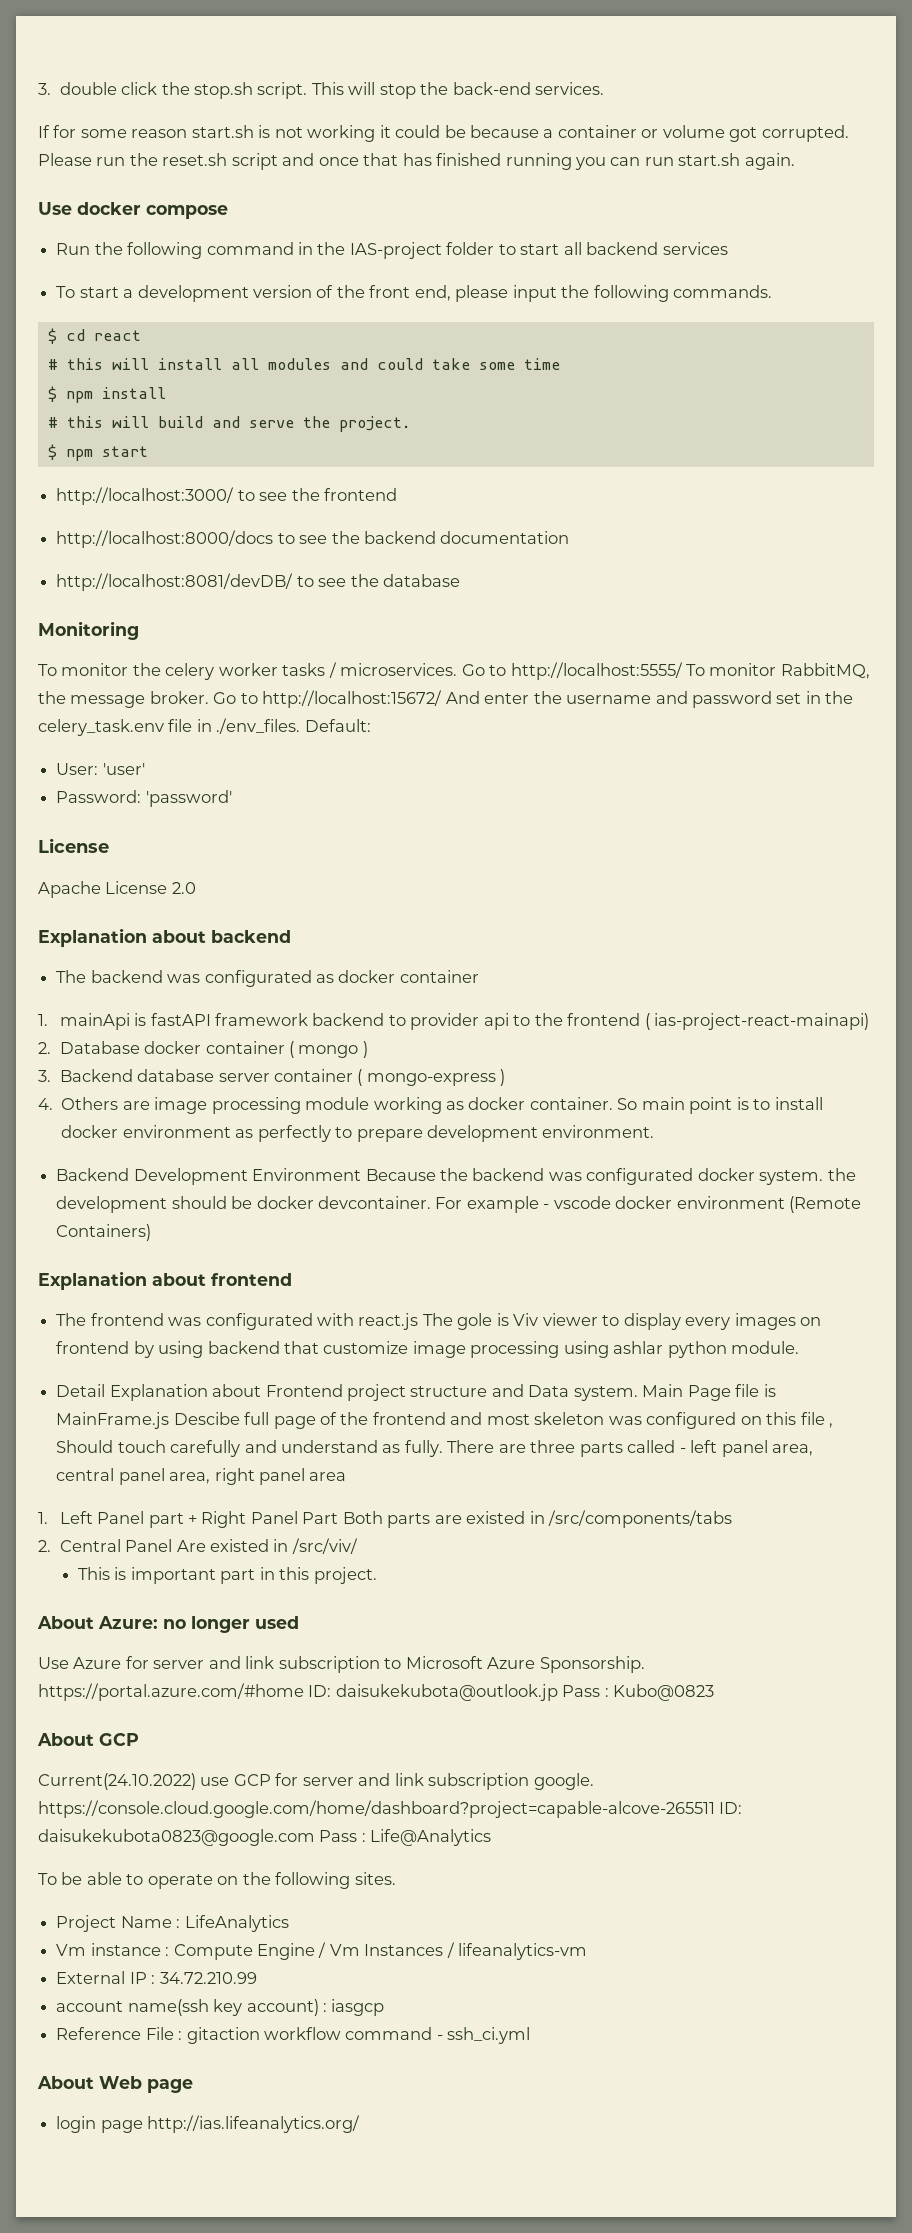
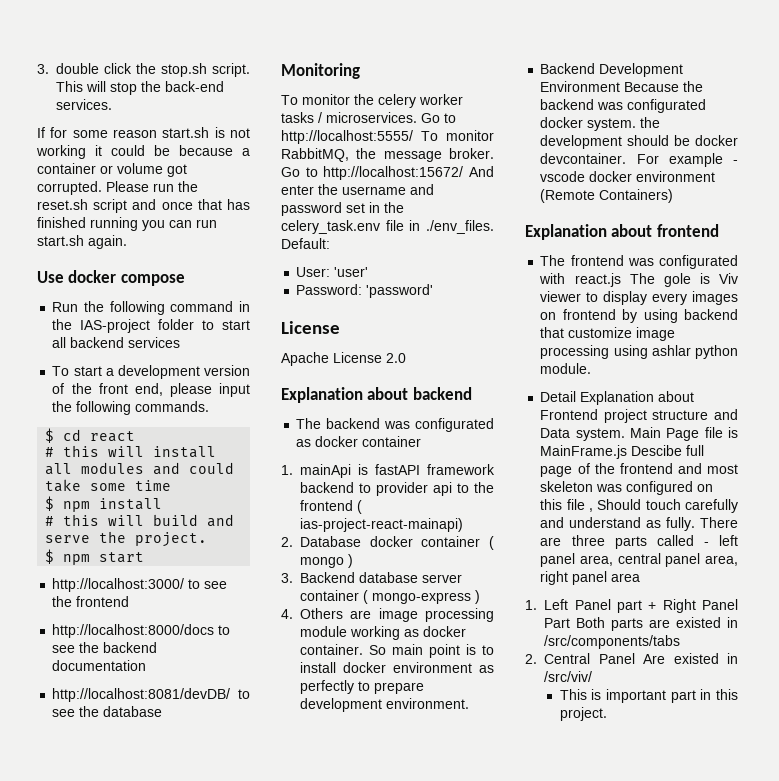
- About Azure: no longer used
- Use Azure for server and link subscription to Microsoft Azure Sponsorship. https://portal.azure.com/#home ID: daisukekubota@outlook.jp Pass : Kubo@0823
- About GCP
- Current(24.10.2022) use GCP for server and link subscription google. https://console.cloud.google.com/home/dashboard?project=capable-alcove-265511 ID: daisukekubota0823@google.com Pass : Life@Analytics
- To be able to operate on the following sites.
- Project Name : LifeAnalytics
- Vm instance : Compute Engine / Vm Instances / lifeanalytics-vm
- External IP : 34.72.210.99
- account name(ssh key account) : iasgcp
- Reference File : gitaction workflow command - ssh_ci.yml
- About Web page
- login page http://ias.lifeanalytics.org/

